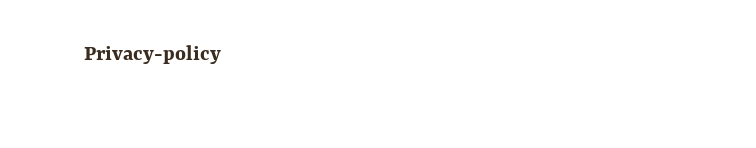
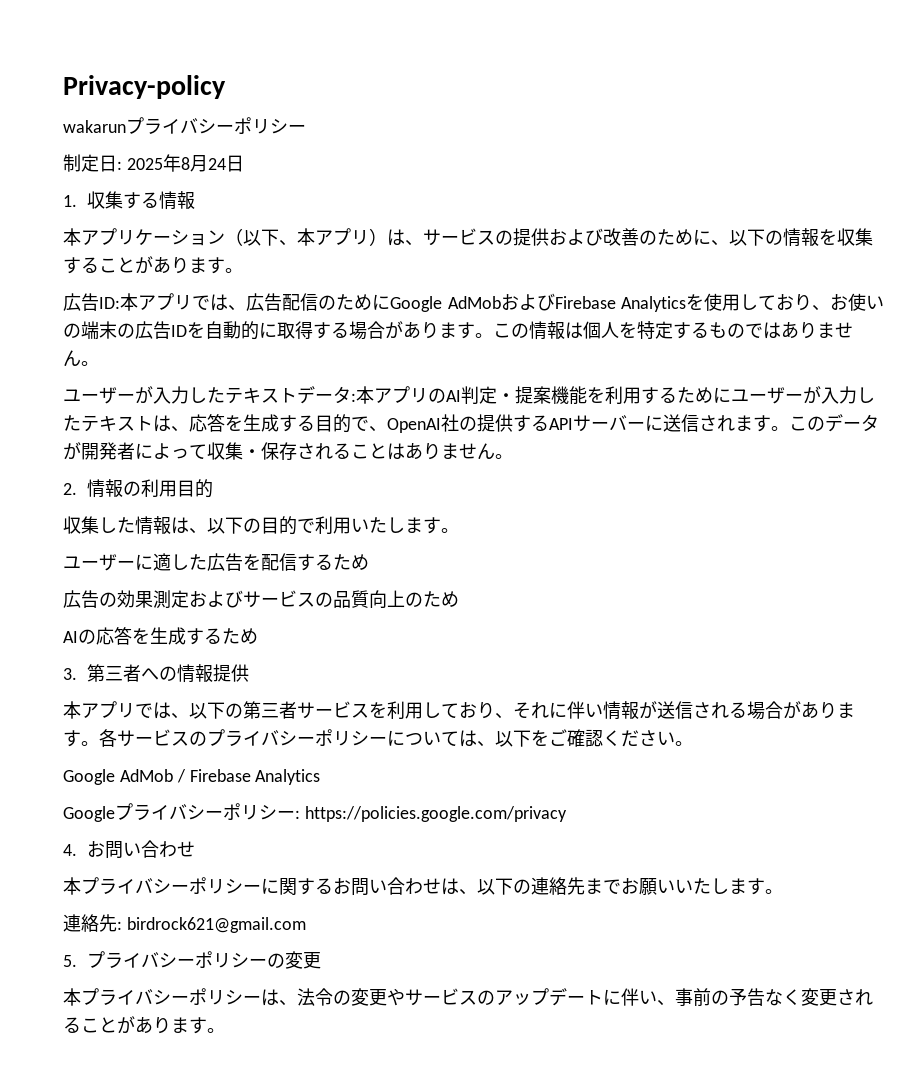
+ wakarunプライバシーポリシー
+ 制定日: 2025年8月24日
+ 1.収集する情報
+ 本アプリケーション（以下、本アプリ）は、サービスの提供および改善のために、以下の情報を収集することがあります。
+ 広告ID:本アプリでは、広告配信のためにGoogle AdMobおよびFirebase Analyticsを使用しており、お使いの端末の広告IDを自動的に取得する場合があります。この情報は個人を特定するものではありません。
+ ユーザーが入力したテキストデータ:本アプリのAI判定・提案機能を利用するためにユーザーが入力したテキストは、応答を生成する目的で、OpenAI社の提供するAPIサーバーに送信されます。このデータが開発者によって収集・保存されることはありません。
+ 2.情報の利用目的
+ 収集した情報は、以下の目的で利用いたします。
+ ユーザーに適した広告を配信するため
+ 広告の効果測定およびサービスの品質向上のため
+ AIの応答を生成するため
+ 3.第三者への情報提供
+ 本アプリでは、以下の第三者サービスを利用しており、それに伴い情報が送信される場合があります。各サービスのプライバシーポリシーについては、以下をご確認ください。
+ Google AdMob / Firebase Analytics
+ Googleプライバシーポリシー: https://policies.google.com/privacy
+ 4.お問い合わせ
+ 本プライバシーポリシーに関するお問い合わせは、以下の連絡先までお願いいたします。
+ 連絡先: birdrock621@gmail.com
+ 5.プライバシーポリシーの変更
+ 本プライバシーポリシーは、法令の変更やサービスのアップデートに伴い、事前の予告なく変更されることがあります。

